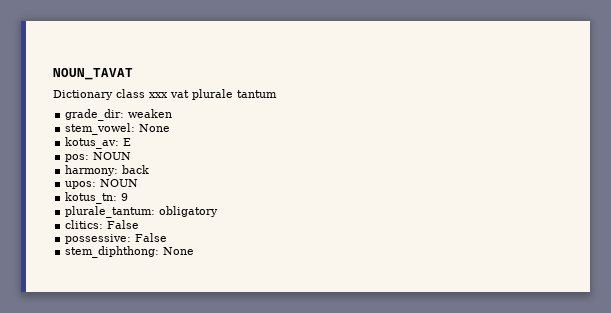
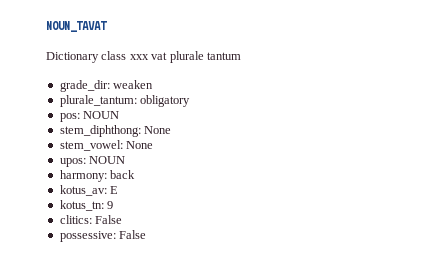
+ plurale_tantum: obligatory
+ pos: NOUN
+ stem_diphthong: None
- kotus_av: E
- pos: NOUN
+ upos: NOUN
- upos: NOUN
+ kotus_av: E
- plurale_tantum: obligatory
- stem_diphthong: None

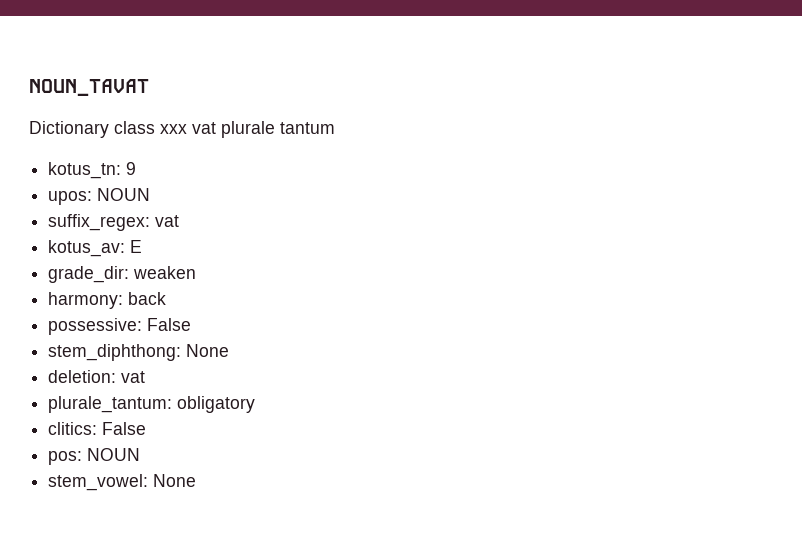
+ kotus_tn: 9
+ upos: NOUN
+ suffix_regex: vat
+ kotus_av: E
  grade_dir: weaken
+ harmony: back
+ possessive: False
+ stem_diphthong: None
+ deletion: vat
+ clitics: False
- stem_diphthong: None
- upos: NOUN
- harmony: back
- kotus_av: E
- kotus_tn: 9
- clitics: False
- possessive: False

